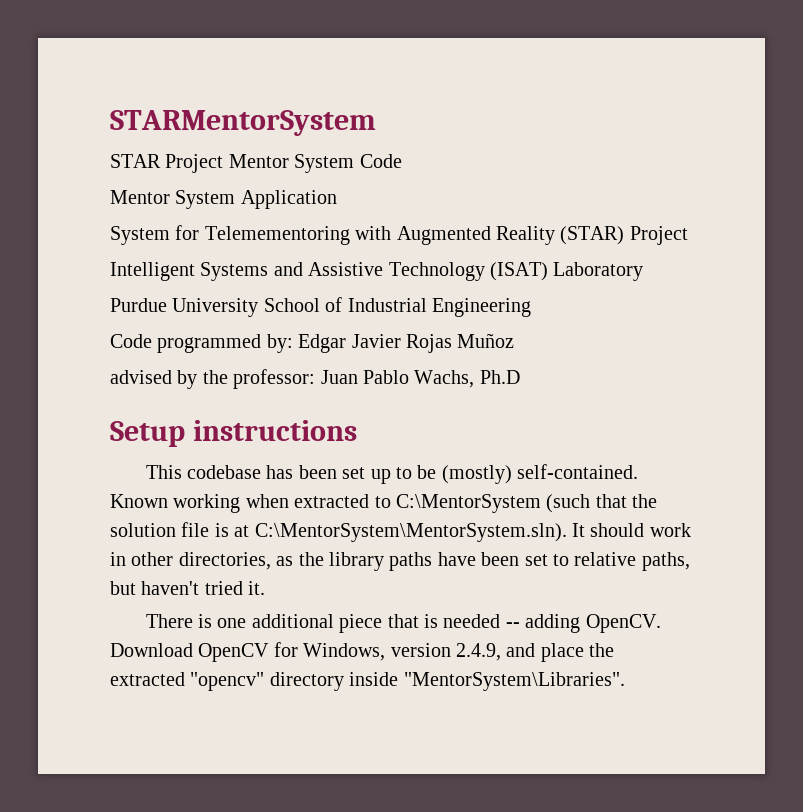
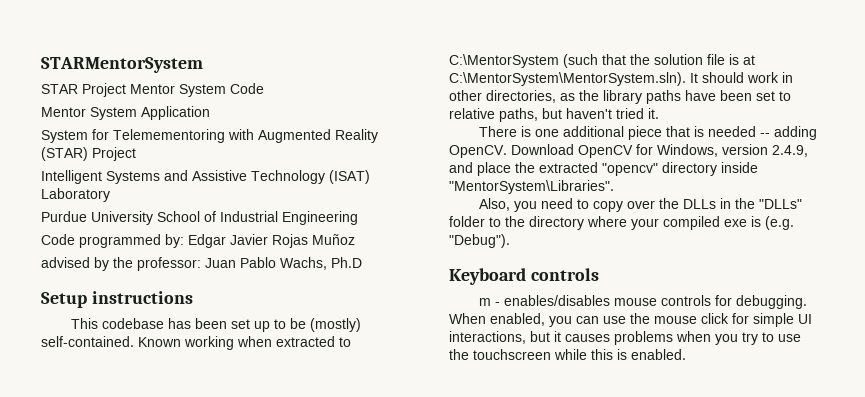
+ Also, you need to copy over the DLLs in the "DLLs" folder to the directory where your compiled exe is (e.g. "Debug").
+ Keyboard controls
+ m - enables/disables mouse controls for debugging. When enabled, you can use the mouse click for simple UI interactions, but it causes problems when you try to use the touchscreen while this is enabled.

